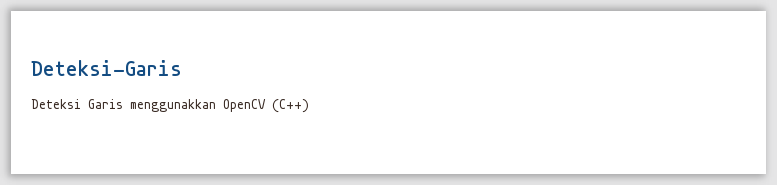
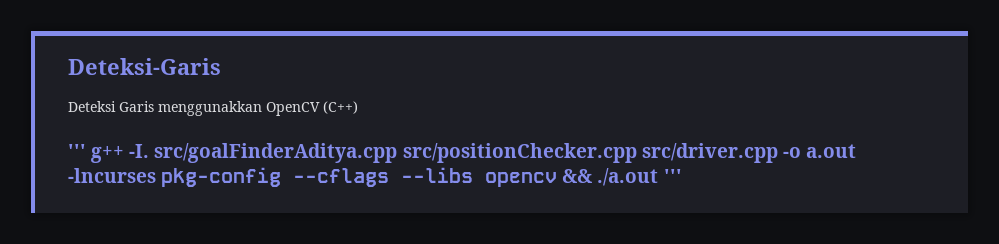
+ ''' g++ -I. src/goalFinderAditya.cpp src/positionChecker.cpp src/driver.cpp -o a.out -lncurses pkg-config --cflags --libs opencv && ./a.out '''

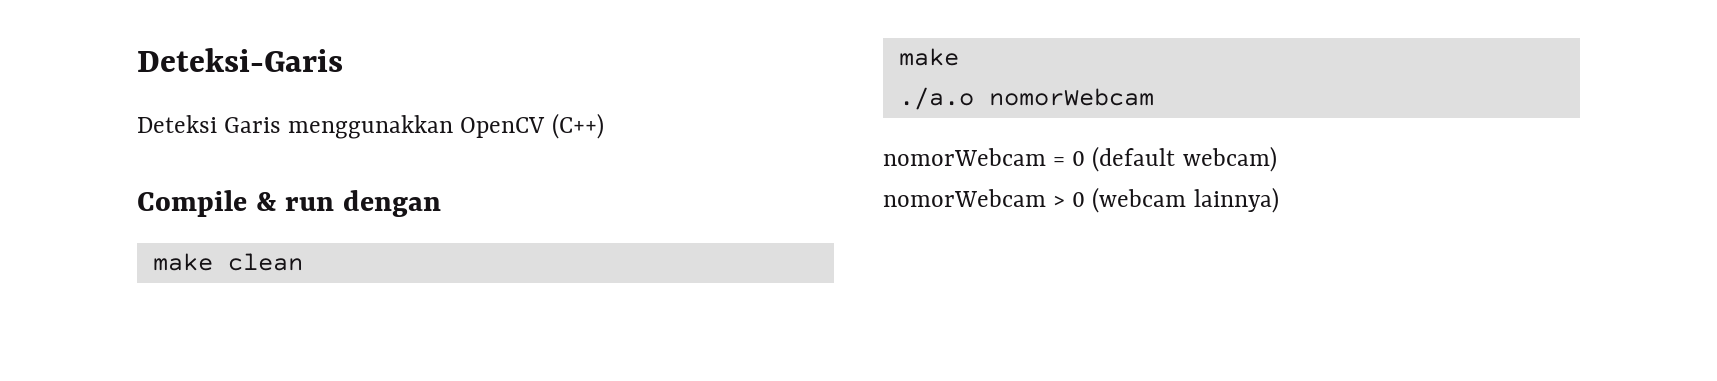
- ''' g++ -I. src/goalFinderAditya.cpp src/positionChecker.cpp src/driver.cpp -o a.out -lncurses pkg-config --cflags --libs opencv && ./a.out '''
+ Compile & run dengan
+ make clean
+ make
+ ./a.o nomorWebcam
+ nomorWebcam = 0 (default webcam)
+ nomorWebcam > 0 (webcam lainnya)

